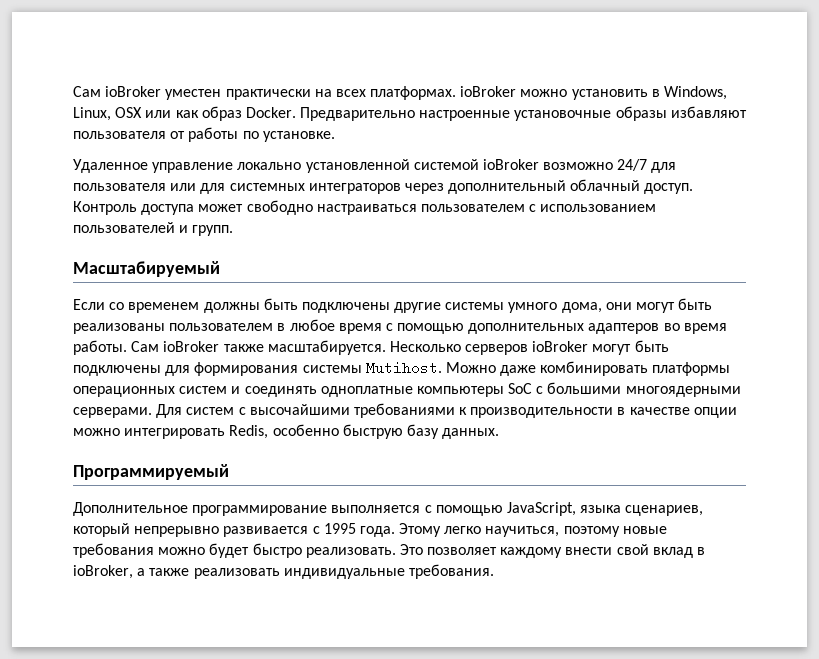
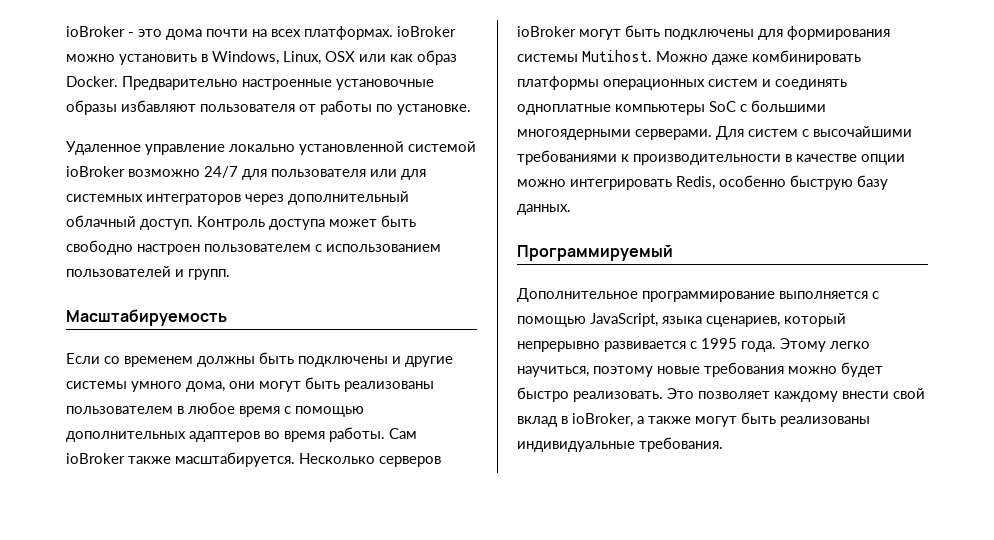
- Сам ioBroker уместен практически на всех платформах. ioBroker можно установить в Windows, Linux, OSX или как образ Docker.
+ ioBroker - это дома почти на всех платформах. ioBroker можно установить в Windows, Linux, OSX или как образ Docker.
- Контроль доступа может свободно настраиваться пользователем с использованием пользователей и групп.
+ Контроль доступа может быть свободно настроен пользователем с использованием пользователей и групп.
- Масштабируемый
+ Масштабируемость
- Если со временем должны быть подключены другие системы умного дома, они могут быть реализованы пользователем в любое время с помощью дополнительных адаптеров во время работы.
+ Если со временем должны быть подключены и другие системы умного дома, они могут быть реализованы пользователем в любое время с помощью дополнительных адаптеров во время работы.
- Это позволяет каждому внести свой вклад в ioBroker, а также реализовать индивидуальные требования.
+ Это позволяет каждому внести свой вклад в ioBroker, а также могут быть реализованы индивидуальные требования.

